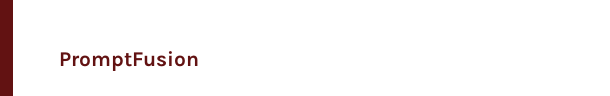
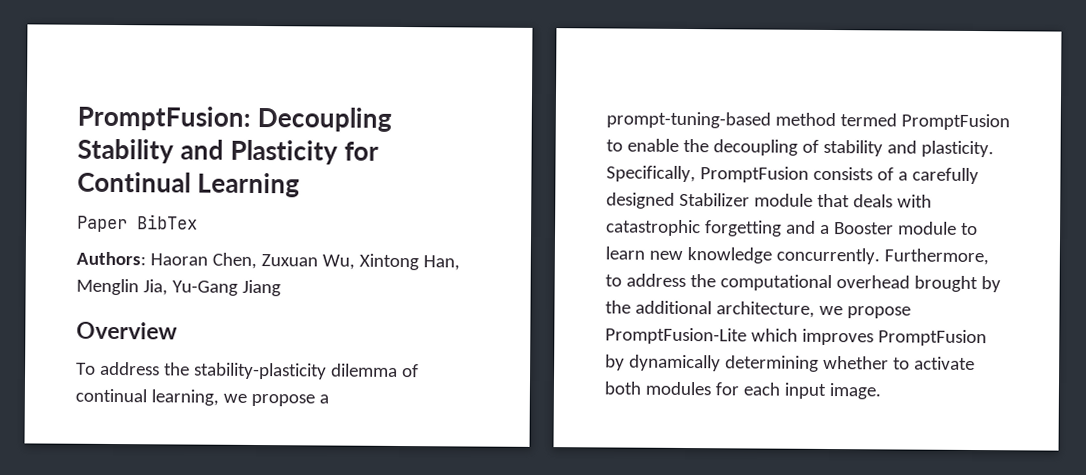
- PromptFusion
+ PromptFusion: Decoupling Stability and Plasticity for Continual Learning
+ Paper BibTex
+ Authors: Haoran Chen, Zuxuan Wu, Xintong Han, Menglin Jia, Yu-Gang Jiang
+ Overview
+ To address the stability-plasticity dilemma of continual learning, we propose a prompt-tuning-based method termed PromptFusion to enable the decoupling of stability and plasticity. Specifically, PromptFusion consists of a carefully designed Stabilizer module that deals with catastrophic forgetting and a Booster module to learn new knowledge concurrently. Furthermore, to address the computational overhead brought by the additional architecture, we propose PromptFusion-Lite which improves PromptFusion by dynamically determining whether to activate both modules for each input image.

